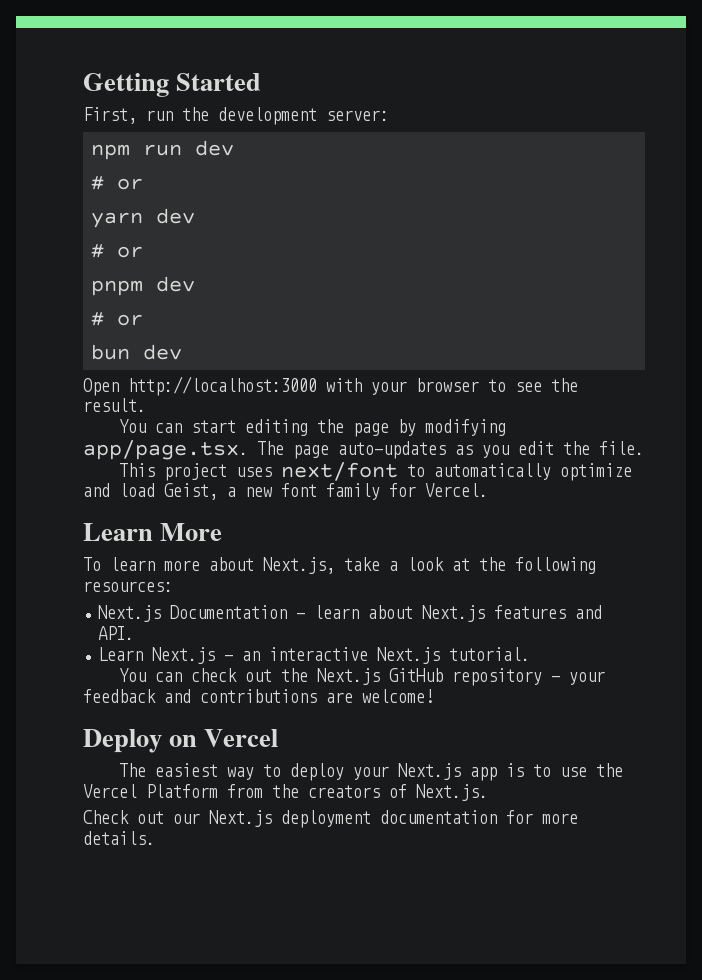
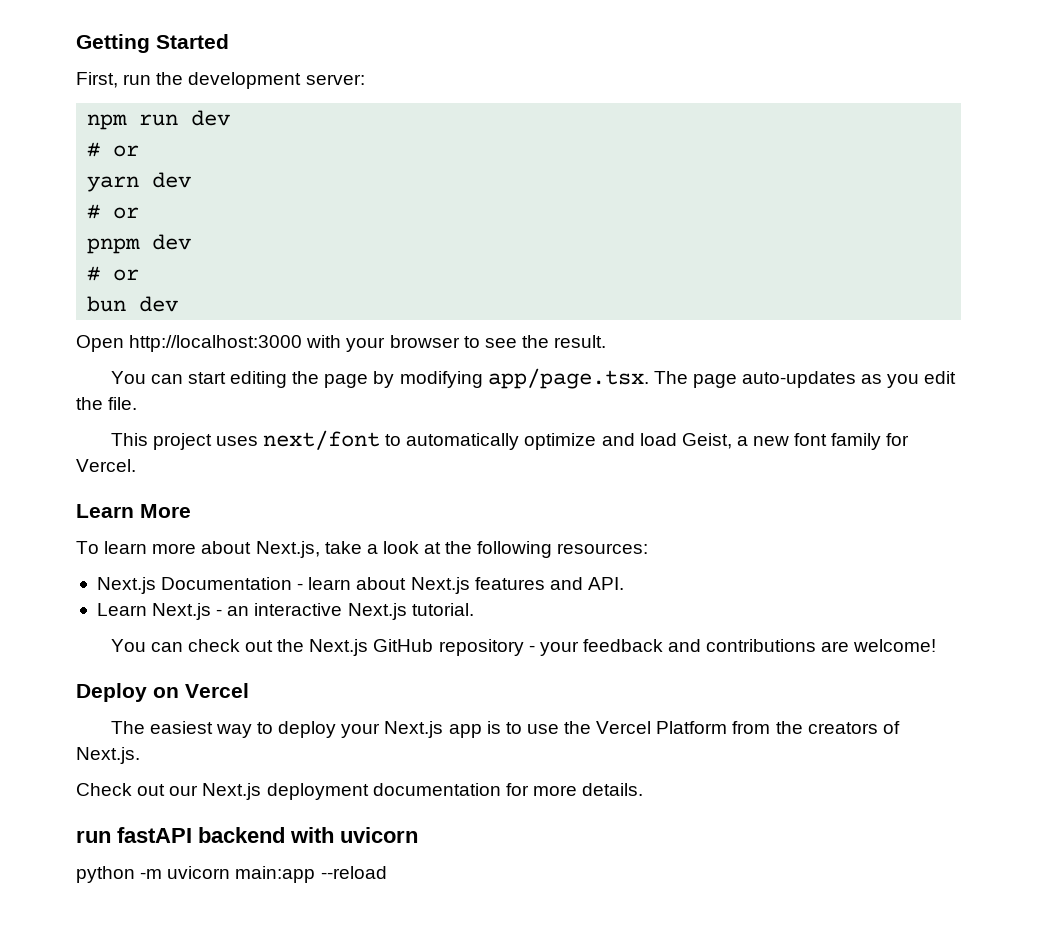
+ run fastAPI backend with uvicorn
+ python -m uvicorn main:app --reload

